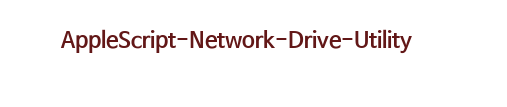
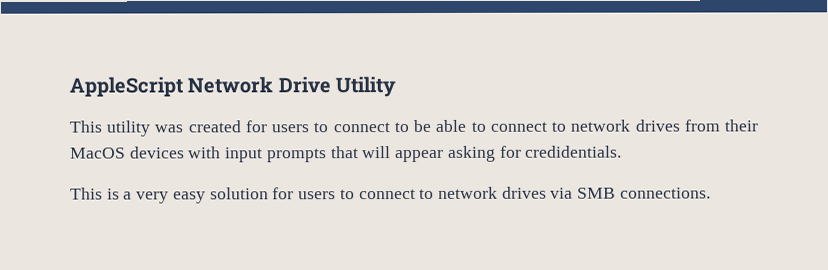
- AppleScript-Network-Drive-Utility
+ AppleScript Network Drive Utility
+ This utility was created for users to connect to be able to connect to network drives from their MacOS devices with input prompts that will appear asking for credidentials.
+ This is a very easy solution for users to connect to network drives via SMB connections.

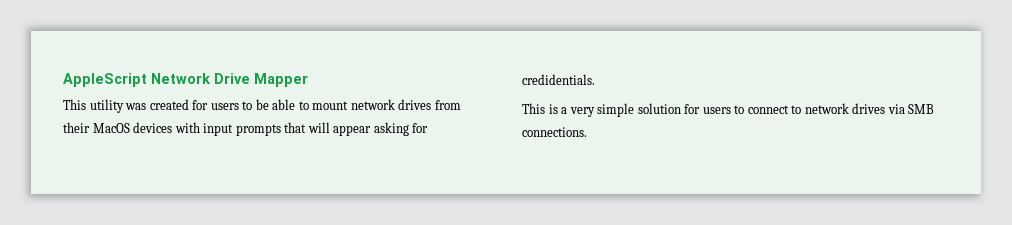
- AppleScript Network Drive Utility
+ AppleScript Network Drive Mapper
- This utility was created for users to connect to be able to connect to network drives from their MacOS devices with input prompts that will appear asking for credidentials.
+ This utility was created for users to be able to mount network drives from their MacOS devices with input prompts that will appear asking for credidentials.
- This is a very easy solution for users to connect to network drives via SMB connections.
+ This is a very simple solution for users to connect to network drives via SMB connections.

